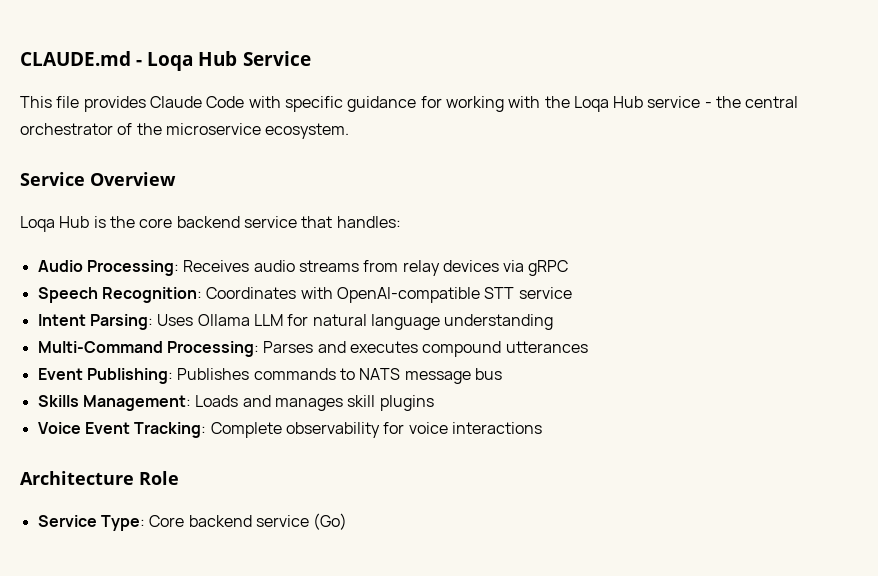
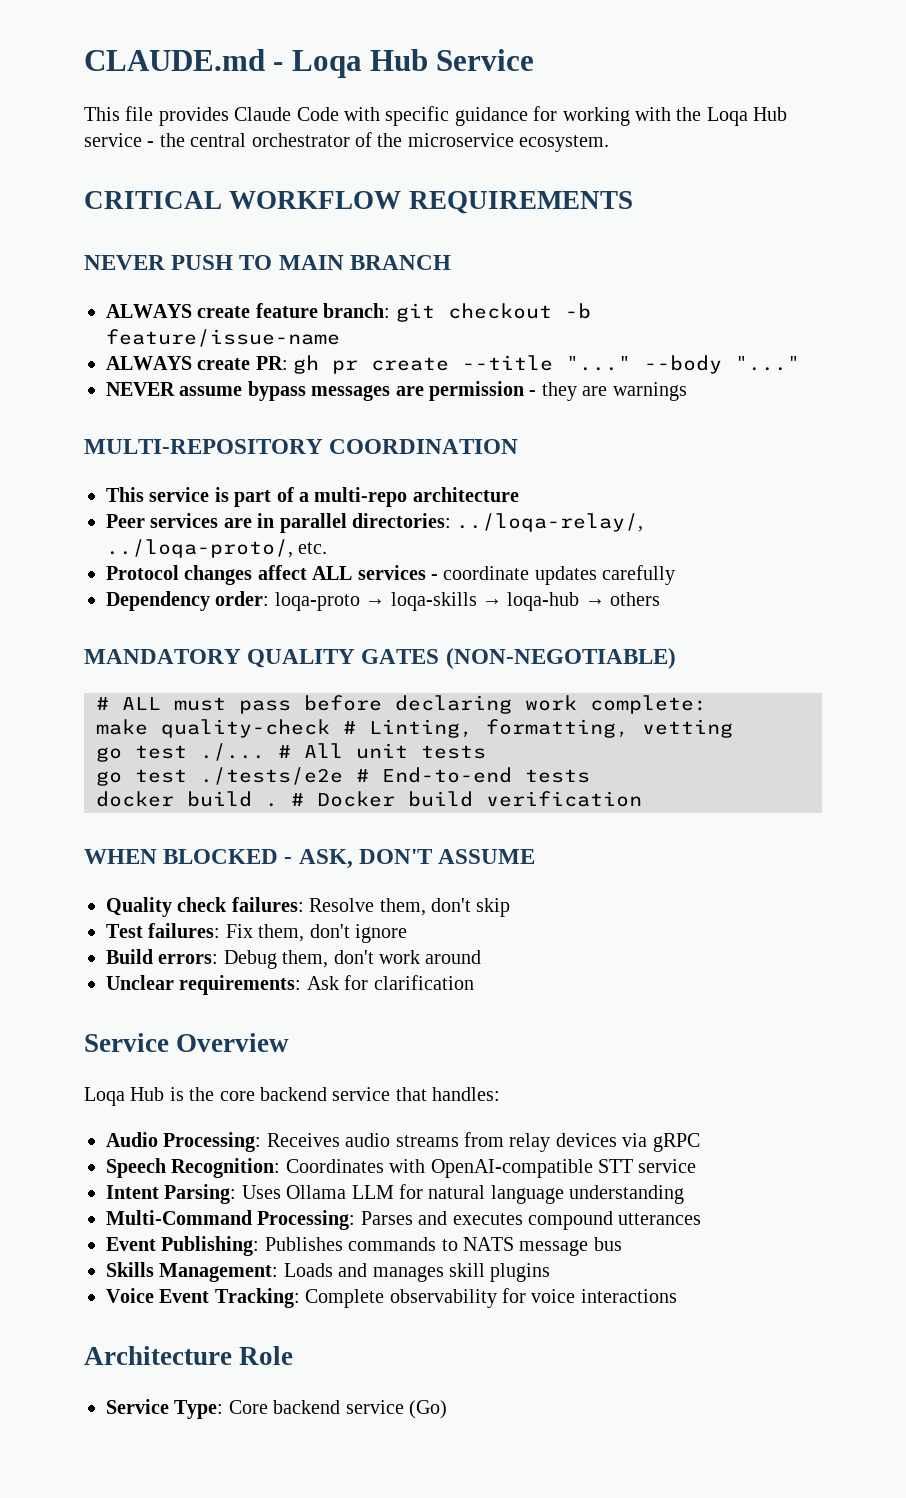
+ CRITICAL WORKFLOW REQUIREMENTS
+ NEVER PUSH TO MAIN BRANCH
+ ALWAYS create feature branch: git checkout -b feature/issue-name
+ ALWAYS create PR: gh pr create --title "..." --body "..."
+ NEVER assume bypass messages are permission - they are warnings
+ MULTI-REPOSITORY COORDINATION
+ This service is part of a multi-repo architecture
+ Peer services are in parallel directories: ../loqa-relay/, ../loqa-proto/, etc.
+ Protocol changes affect ALL services - coordinate updates carefully
+ Dependency order: loqa-proto → loqa-skills → loqa-hub → others
+ MANDATORY QUALITY GATES (NON-NEGOTIABLE)
+ # ALL must pass before declaring work complete:
+ make quality-check # Linting, formatting, vetting
+ go test ./... # All unit tests
+ go test ./tests/e2e # End-to-end tests
+ docker build . # Docker build verification
+ WHEN BLOCKED - ASK, DON'T ASSUME
+ Quality check failures: Resolve them, don't skip
+ Test failures: Fix them, don't ignore
+ Build errors: Debug them, don't work around
+ Unclear requirements: Ask for clarification

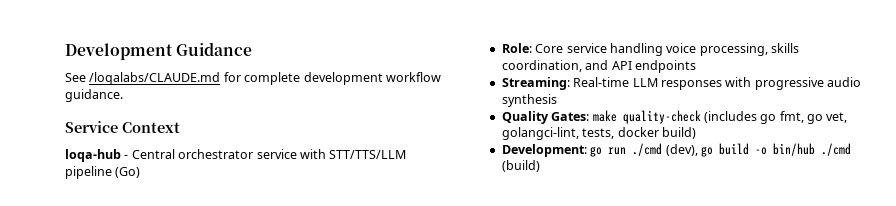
- CLAUDE.md - Loqa Hub Service
- This file provides Claude Code with specific guidance for working with the Loqa Hub service - the central orchestrator of the microservice ecosystem.
- CRITICAL WORKFLOW REQUIREMENTS
- NEVER PUSH TO MAIN BRANCH
- ALWAYS create feature branch: git checkout -b feature/issue-name
- ALWAYS create PR: gh pr create --title "..." --body "..."
- NEVER assume bypass messages are permission - they are warnings
- MULTI-REPOSITORY COORDINATION
- This service is part of a multi-repo architecture
- Peer services are in parallel directories: ../loqa-relay/, ../loqa-proto/, etc.
- Protocol changes affect ALL services - coordinate updates carefully
- Dependency order: loqa-proto → loqa-skills → loqa-hub → others
- MANDATORY QUALITY GATES (NON-NEGOTIABLE)
- # ALL must pass before declaring work complete:
- make quality-check # Linting, formatting, vetting
- go test ./... # All unit tests
- go test ./tests/e2e # End-to-end tests
- docker build . # Docker build verification
- WHEN BLOCKED - ASK, DON'T ASSUME
- Quality check failures: Resolve them, don't skip
- Test failures: Fix them, don't ignore
- Build errors: Debug them, don't work around
- Unclear requirements: Ask for clarification
- Service Overview
- Loqa Hub is the core backend service that handles:
- Audio Processing: Receives audio streams from relay devices via gRPC
- Speech Recognition: Coordinates with OpenAI-compatible STT service
- Intent Parsing: Uses Ollama LLM for natural language understanding
- Multi-Command Processing: Parses and executes compound utterances
- Event Publishing: Publishes commands to NATS message bus
- Skills Management: Loads and manages skill plugins
- Voice Event Tracking: Complete observability for voice interactions
- Architecture Role
- Service Type: Core backend service (Go)
+ Development Guidance
+ See /loqalabs/CLAUDE.md for complete development workflow guidance.
+ Service Context
+ loqa-hub - Central orchestrator service with STT/TTS/LLM pipeline (Go)
+ Role: Core service handling voice processing, skills coordination, and API endpoints
+ Streaming: Real-time LLM responses with progressive audio synthesis
+ Quality Gates: make quality-check (includes go fmt, go vet, golangci-lint, tests, docker build)
+ Development: go run ./cmd (dev), go build -o bin/hub ./cmd (build)

